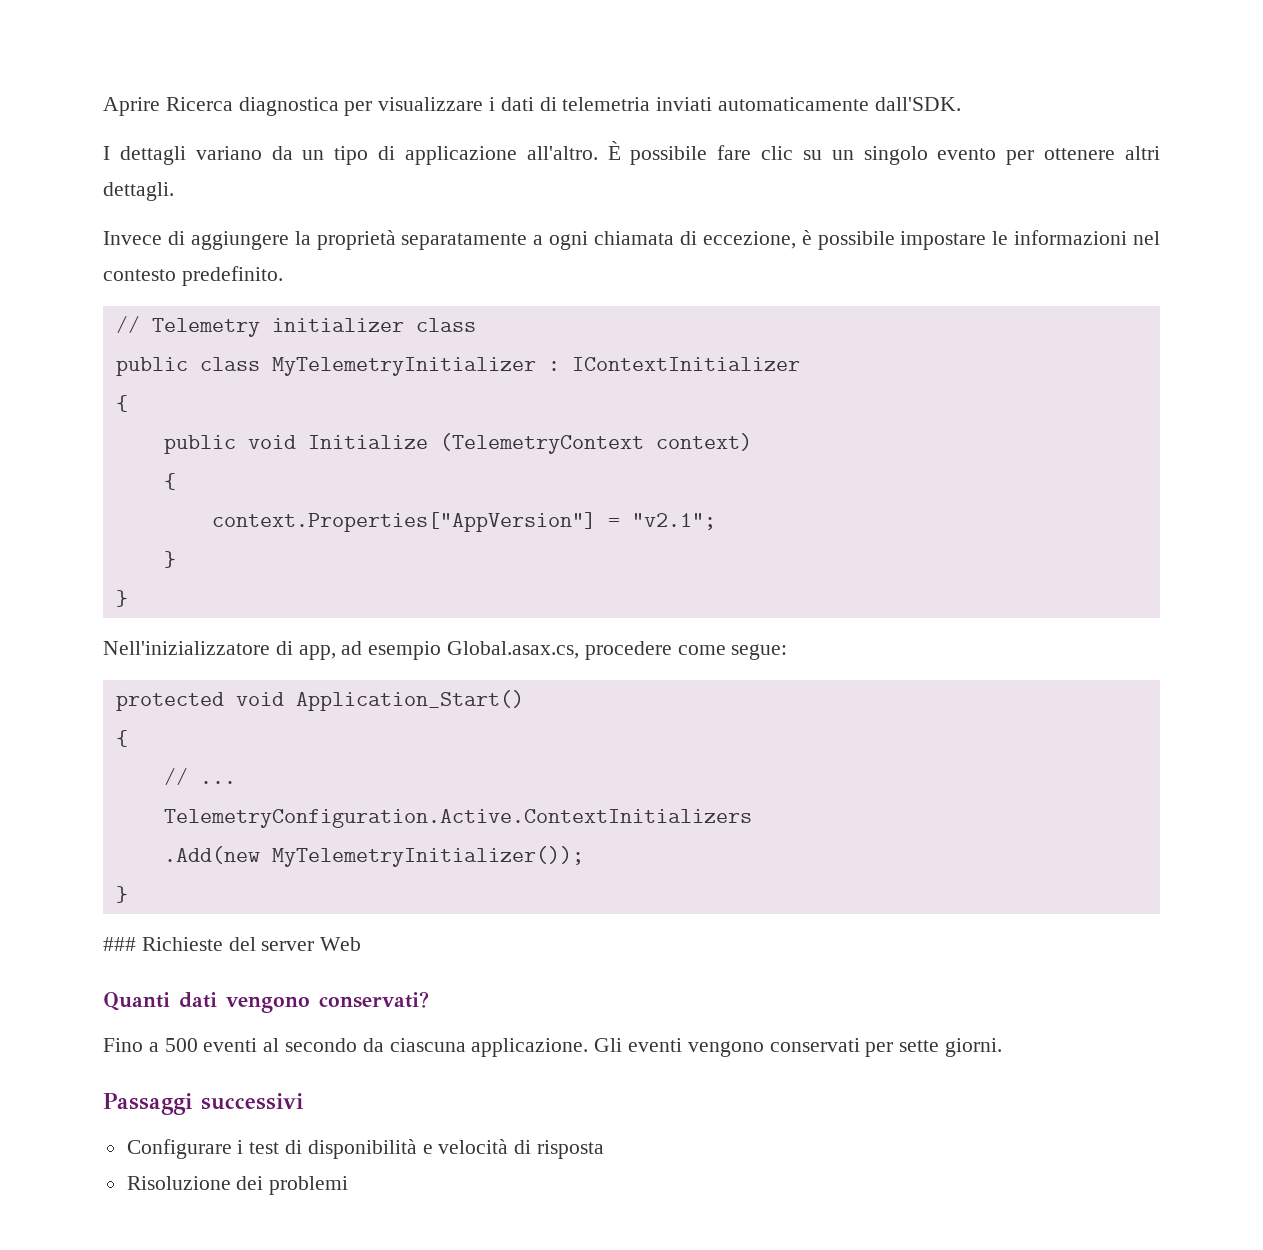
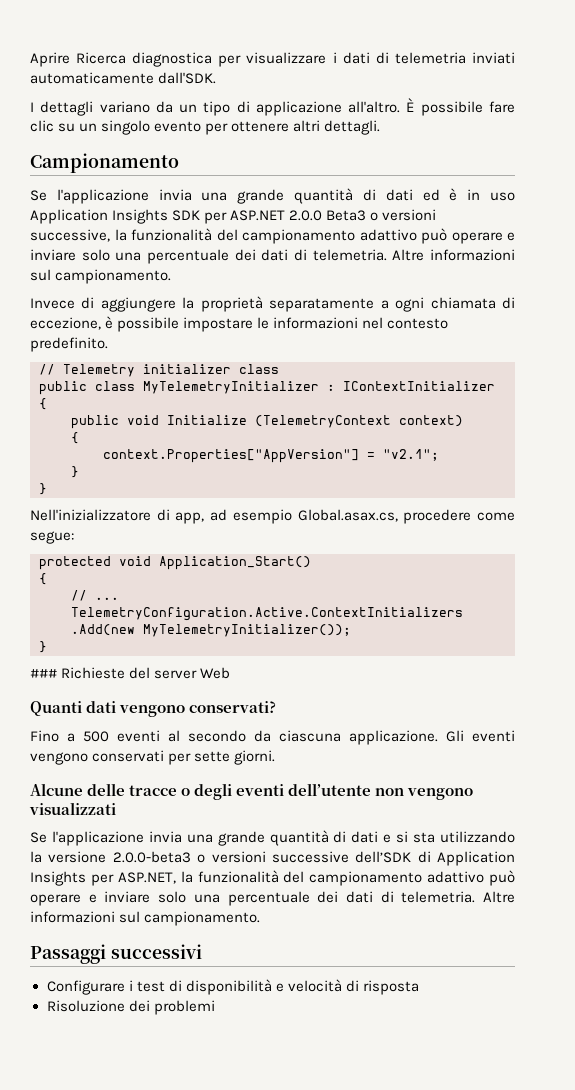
+ Campionamento
+ Se l'applicazione invia una grande quantità di dati ed è in uso Application Insights SDK per ASP.NET 2.0.0 Beta3 o versioni successive, la funzionalità del campionamento adattivo può operare e inviare solo una percentuale dei dati di telemetria. Altre informazioni sul campionamento.
+ Alcune delle tracce o degli eventi dell’utente non vengono visualizzati
+ Se l'applicazione invia una grande quantità di dati e si sta utilizzando la versione 2.0.0-beta3 o versioni successive dell’SDK di Application Insights per ASP.NET, la funzionalità del campionamento adattivo può operare e inviare solo una percentuale dei dati di telemetria. Altre informazioni sul campionamento.

